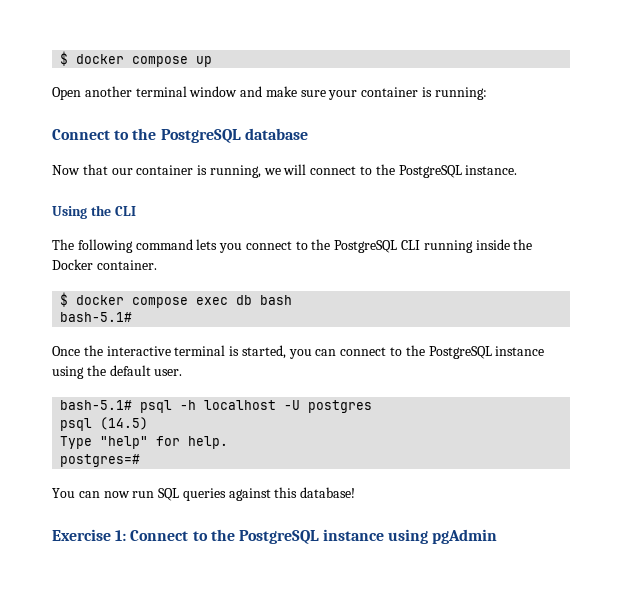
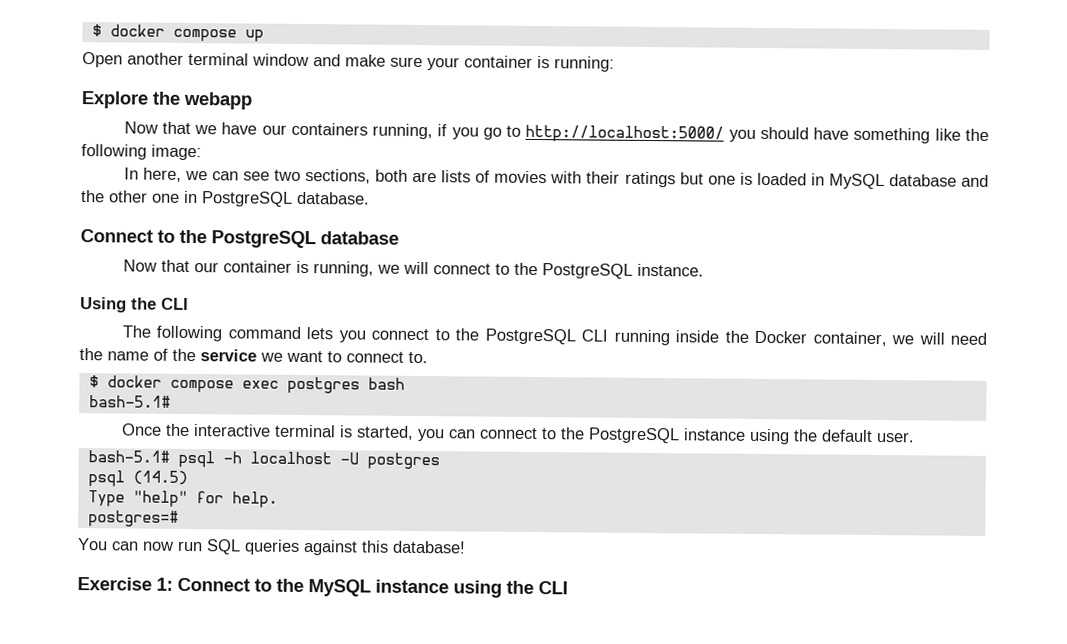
+ Explore the webapp
+ Now that we have our containers running, if you go to http://localhost:5000/ you should have something like the following image:
+ In here, we can see two sections, both are lists of movies with their ratings but one is loaded in MySQL database and the other one in PostgreSQL database.
- The following command lets you connect to the PostgreSQL CLI running inside the Docker container.
+ The following command lets you connect to the PostgreSQL CLI running inside the Docker container, we will need the name of the service we want to connect to.
- $ docker compose exec db bash
+ $ docker compose exec postgres bash
- Exercise 1: Connect to the PostgreSQL instance using pgAdmin
+ Exercise 1: Connect to the MySQL instance using the CLI

